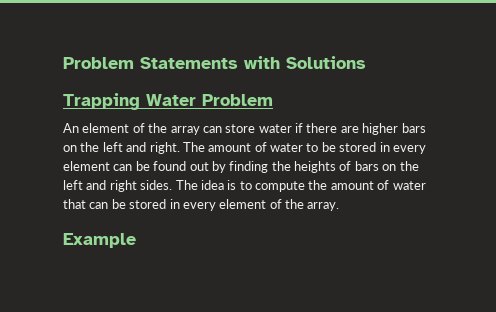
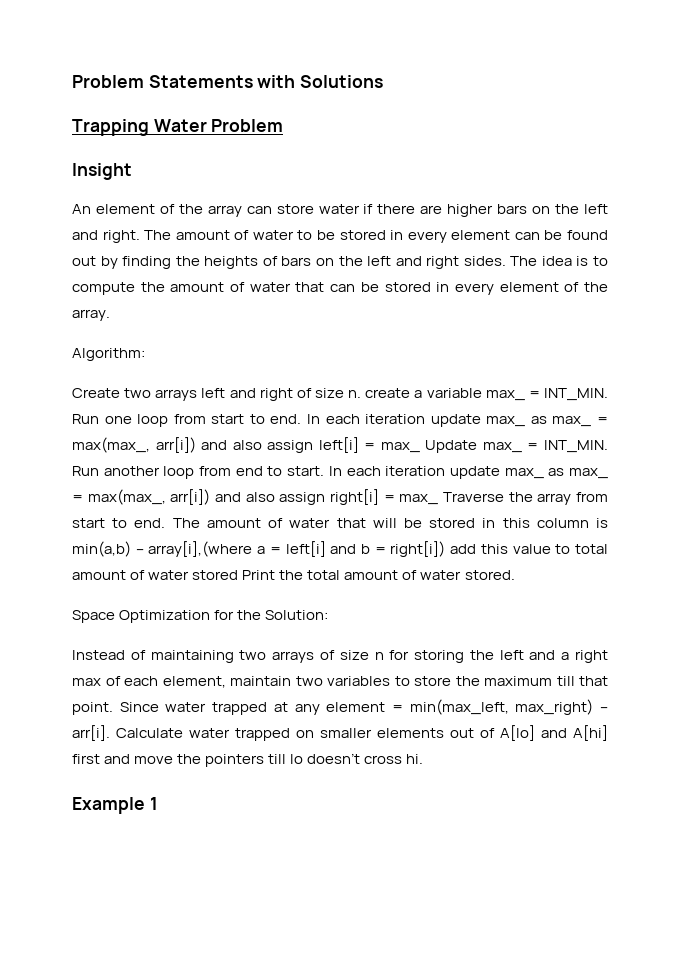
+ Insight
+ Algorithm:
+ Create two arrays left and right of size n. create a variable max_ = INT_MIN. Run one loop from start to end. In each iteration update max_ as max_ = max(max_, arr[i]) and also assign left[i] = max_ Update max_ = INT_MIN. Run another loop from end to start. In each iteration update max_ as max_ = max(max_, arr[i]) and also assign right[i] = max_ Traverse the array from start to end. The amount of water that will be stored in this column is min(a,b) – array[i],(where a = left[i] and b = right[i]) add this value to total amount of water stored Print the total amount of water stored.
+ Space Optimization for the Solution:
+ Instead of maintaining two arrays of size n for storing the left and a right max of each element, maintain two variables to store the maximum till that point. Since water trapped at any element = min(max_left, max_right) – arr[i]. Calculate water trapped on smaller elements out of A[lo] and A[hi] first and move the pointers till lo doesn’t cross hi.
- Example
+ Example 1

